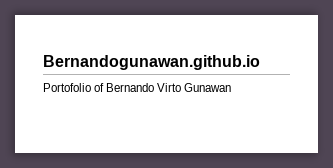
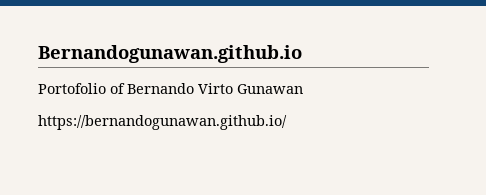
+ https://bernandogunawan.github.io/

